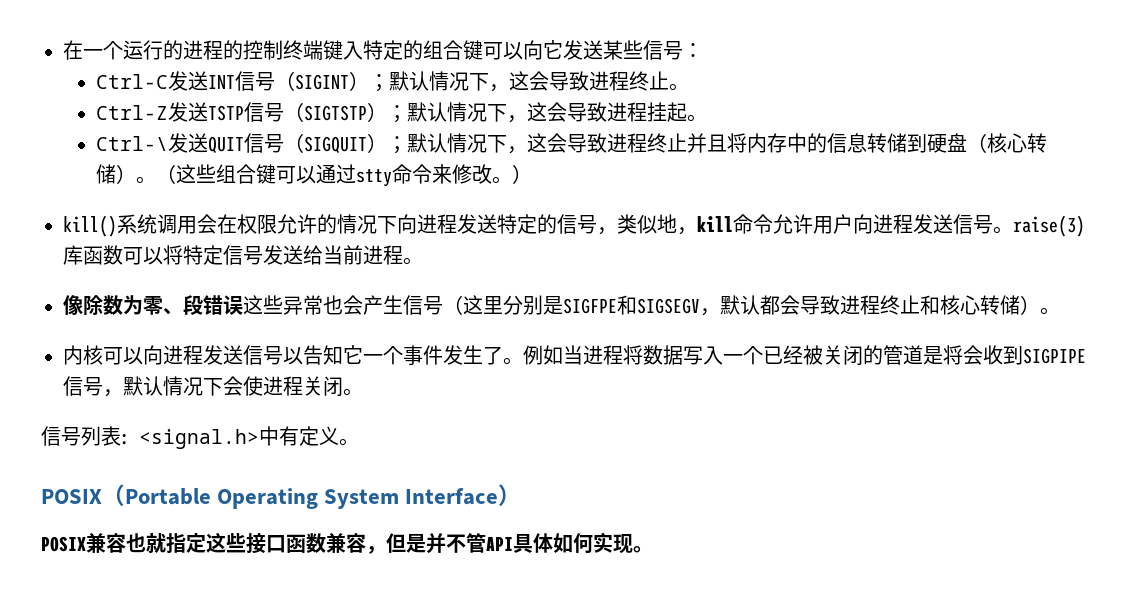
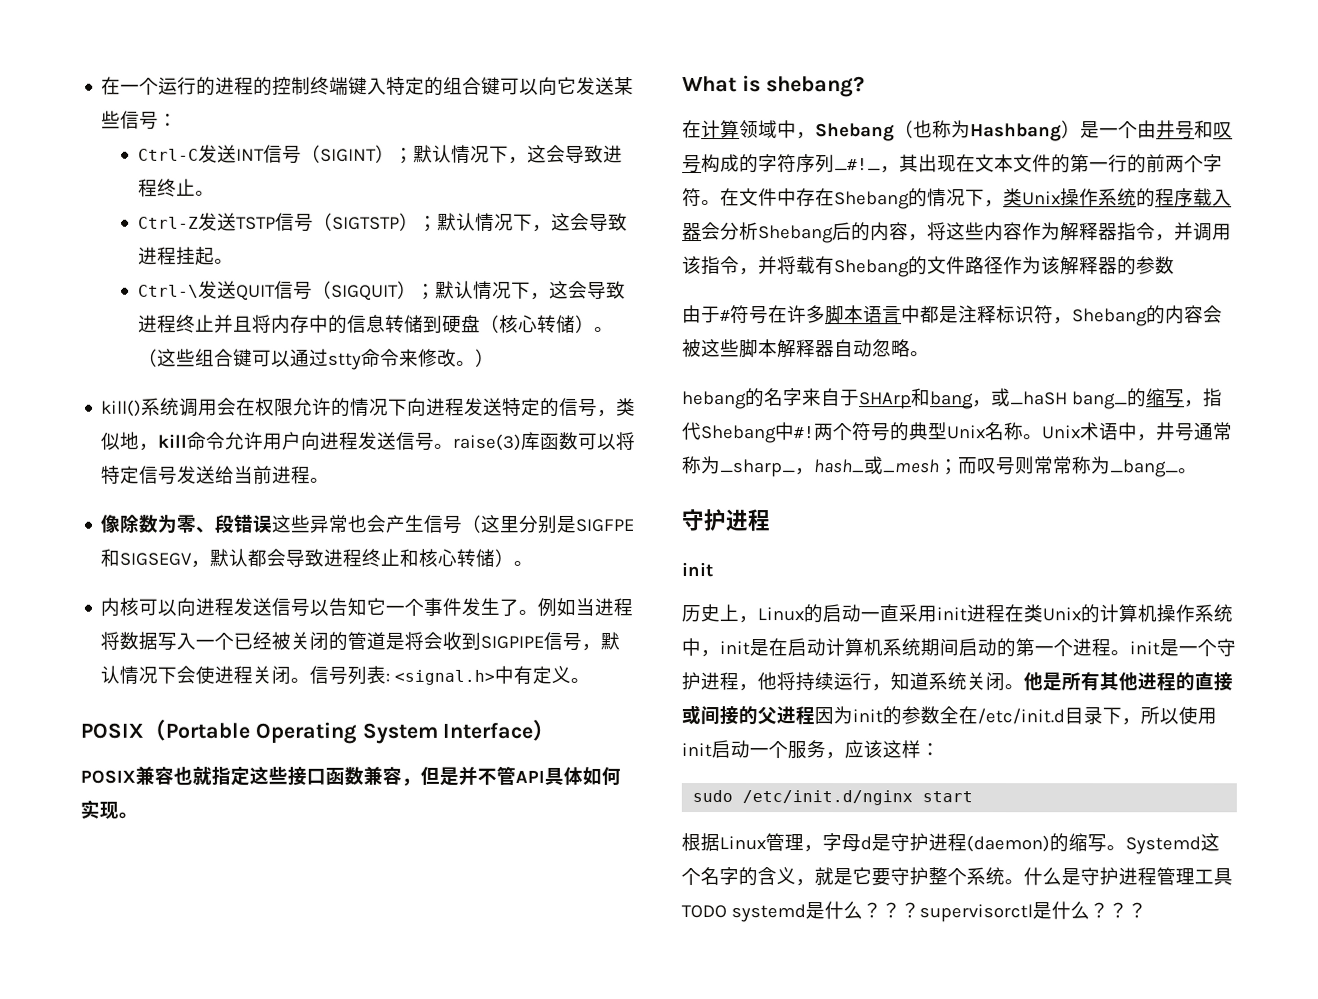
- 例如当进程将数据写入一个已经被关闭的管道是将会收到SIGPIPE信号，默认情况下会使进程关闭。
- 信号列表: <signal.h>中有定义。
+ 例如当进程将数据写入一个已经被关闭的管道是将会收到SIGPIPE信号，默认情况下会使进程关闭。信号列表: <signal.h>中有定义。
+ What is shebang?
+ 在计算领域中，Shebang（也称为Hashbang）是一个由井号和叹号构成的字符序列_#!_，其出现在文本文件的第一行的前两个字符。在文件中存在Shebang的情况下，类Unix操作系统的程序载入器会分析Shebang后的内容，将这些内容作为解释器指令，并调用该指令，并将载有Shebang的文件路径作为该解释器的参数
+ 由于#符号在许多脚本语言中都是注释标识符，Shebang的内容会被这些脚本解释器自动忽略。
+ hebang的名字来自于SHArp和bang，或_haSH bang_的缩写，指代Shebang中#!两个符号的典型Unix名称。Unix术语中，井号通常称为_sharp_，hash_或_mesh；而叹号则常常称为_bang_。
+ 守护进程
+ init
+ 历史上，Linux的启动一直采用init进程在类Unix的计算机操作系统中，init是在启动计算机系统期间启动的第一个进程。init是一个守护进程，他将持续运行，知道系统关闭。他是所有其他进程的直接或间接的父进程因为init的参数全在/etc/init.d目录下，所以使用init启动一个服务，应该这样：
+ sudo /etc/init.d/nginx start
+ 根据Linux管理，字母d是守护进程(daemon)的缩写。Systemd这个名字的含义，就是它要守护整个系统。什么是守护进程管理工具TODO systemd是什么？？？supervisorctl是什么？？？

